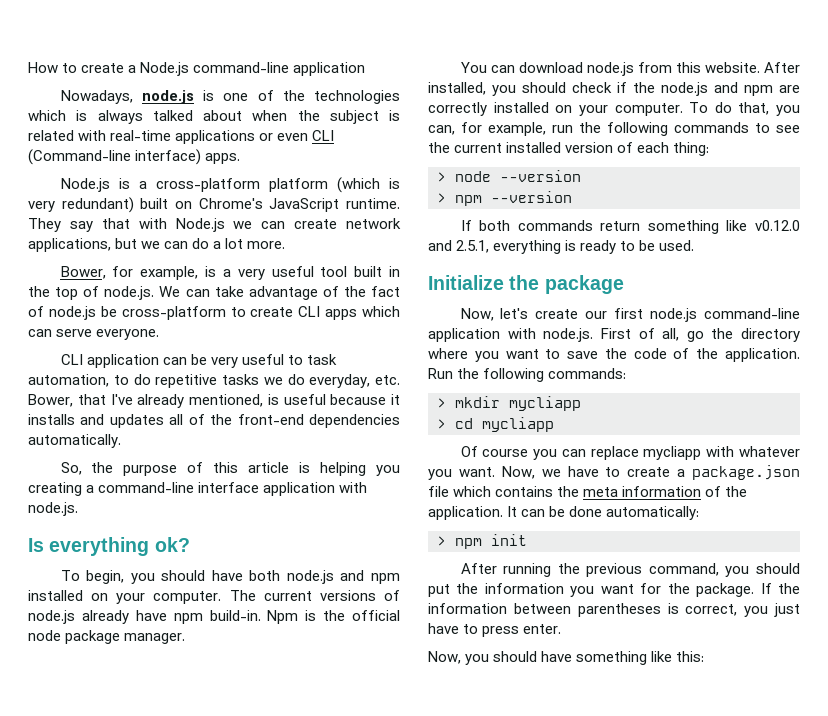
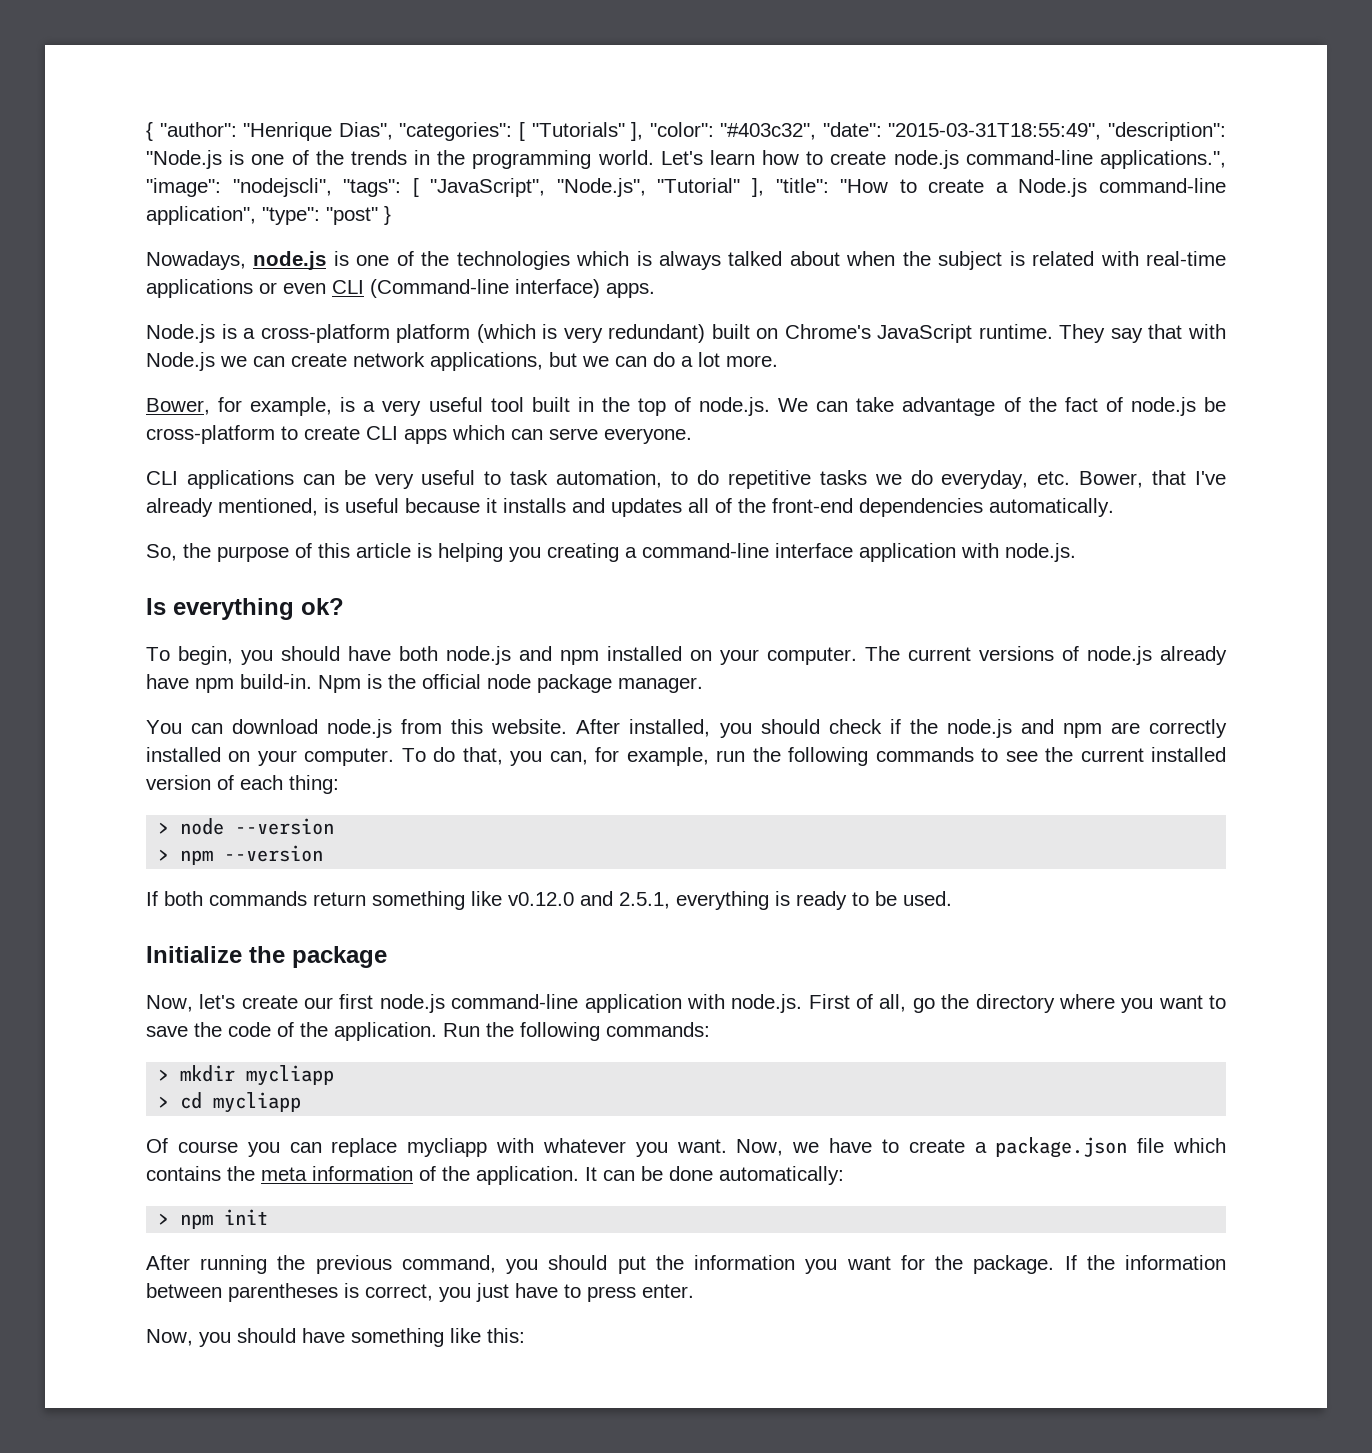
- How to create a Node.js command-line application
+ { "author": "Henrique Dias", "categories": [ "Tutorials" ], "color": "#403c32", "date": "2015-03-31T18:55:49", "description": "Node.js is one of the trends in the programming world. Let's learn how to create node.js command-line applications.", "image": "nodejscli", "tags": [ "JavaScript", "Node.js", "Tutorial" ], "title": "How to create a Node.js command-line application", "type": "post" }
- CLI application can be very useful to task automation, to do repetitive tasks we do everyday, etc. Bower, that I've already mentioned, is useful because it installs and updates all of the front-end dependencies automatically.
+ CLI applications can be very useful to task automation, to do repetitive tasks we do everyday, etc. Bower, that I've already mentioned, is useful because it installs and updates all of the front-end dependencies automatically.

